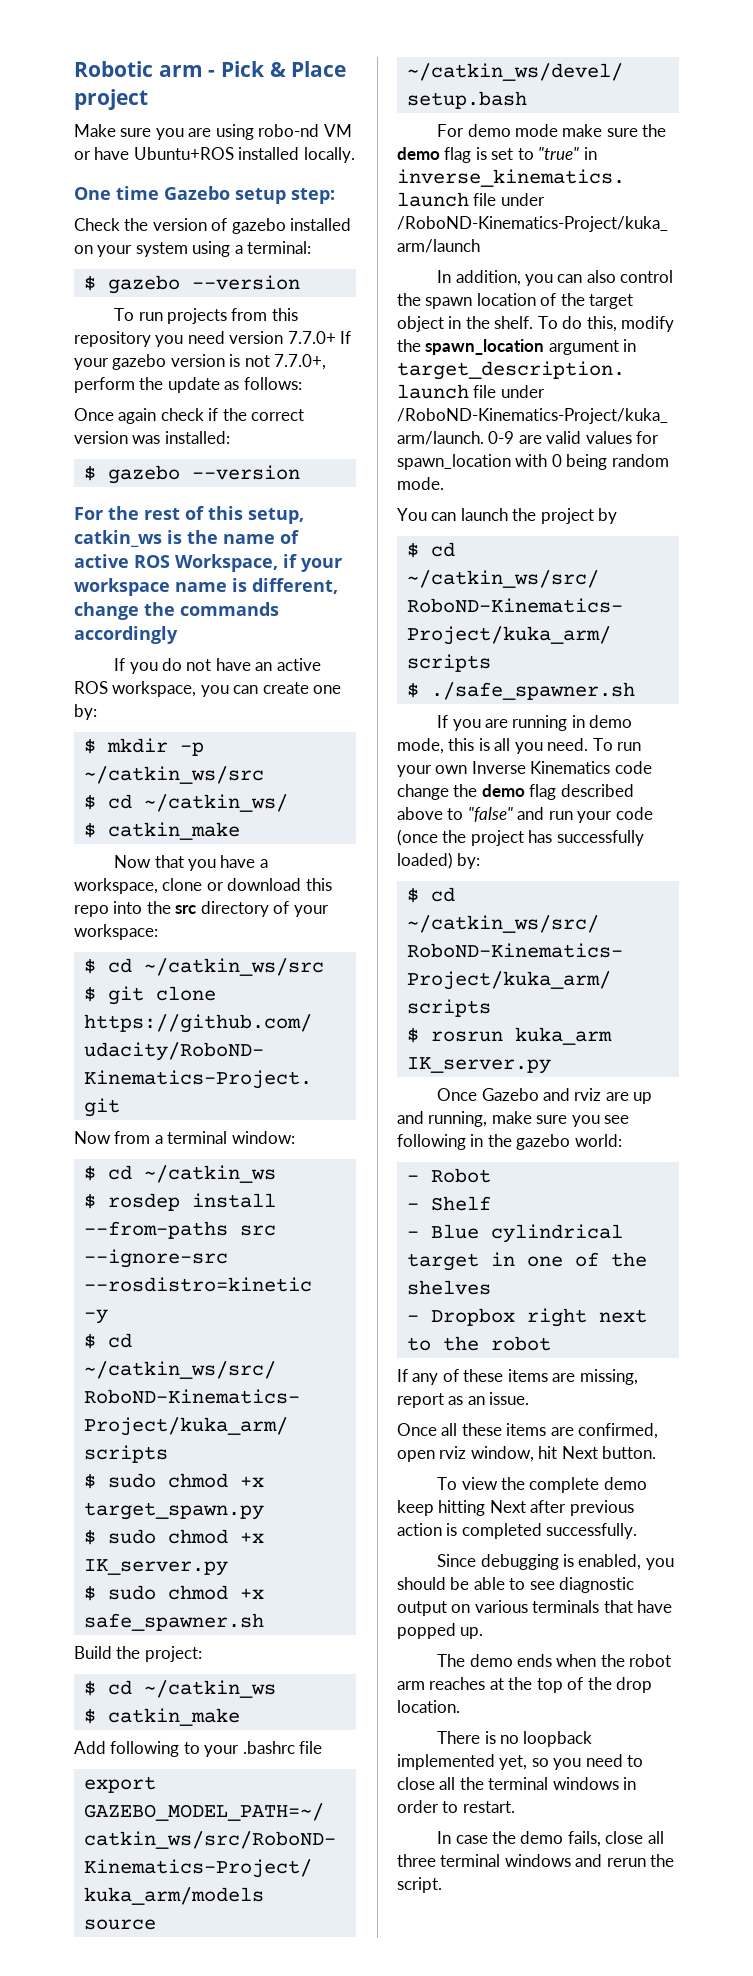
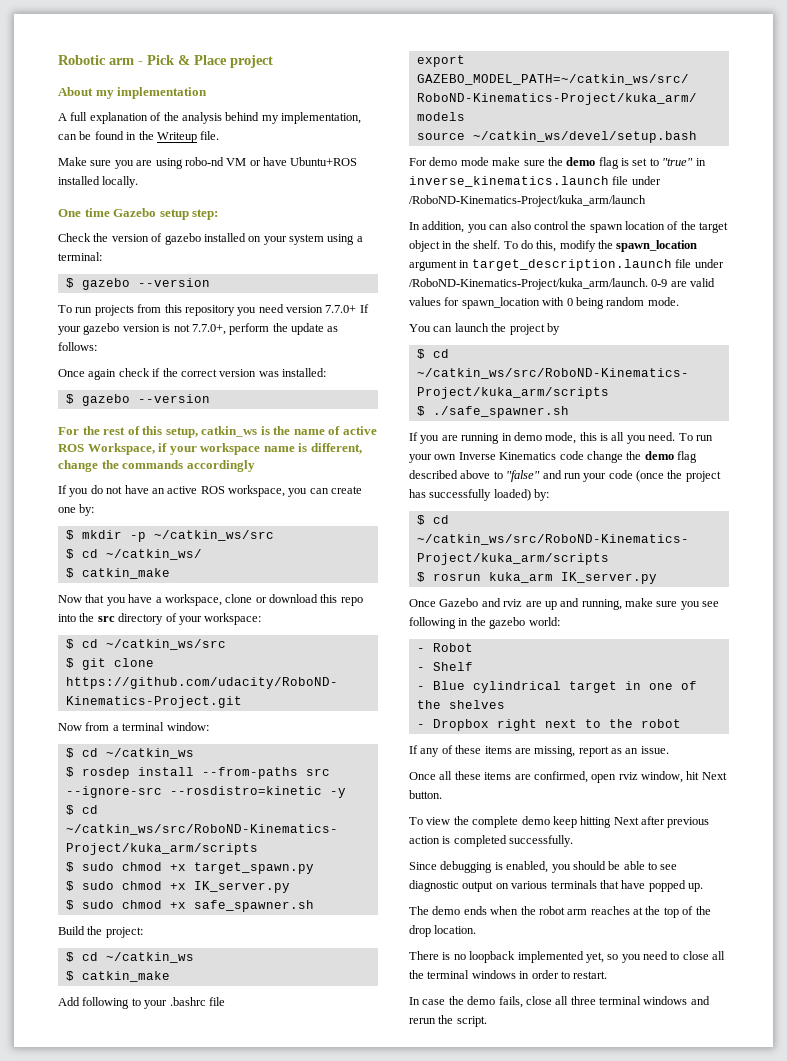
+ About my implementation
+ A full explanation of the analysis behind my implementation, can be found in the Writeup file.

